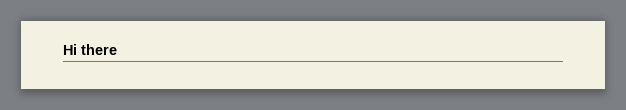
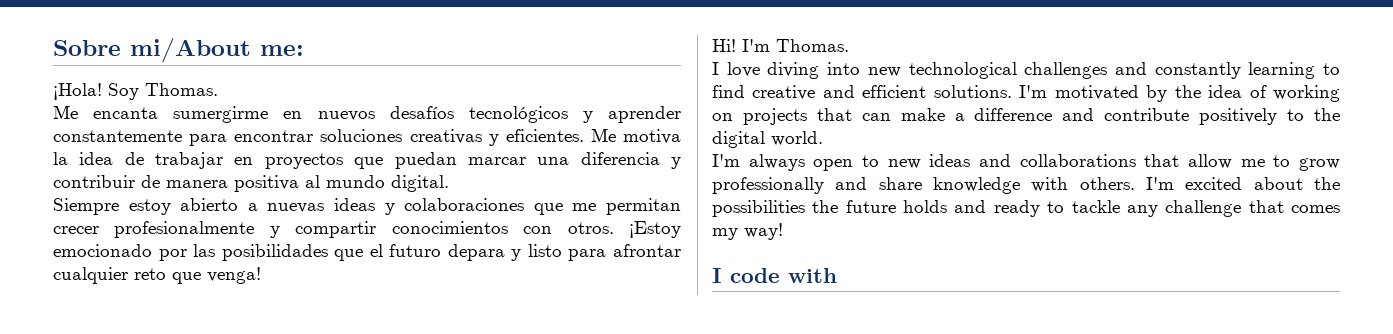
- Hi there
+ Sobre mi/About me:
+ ¡Hola! Soy Thomas.
+ Me encanta sumergirme en nuevos desafíos tecnológicos y aprender constantemente para encontrar soluciones creativas y eficientes. Me motiva la idea de trabajar en proyectos que puedan marcar una diferencia y contribuir de manera positiva al mundo digital.
+ Siempre estoy abierto a nuevas ideas y colaboraciones que me permitan crecer profesionalmente y compartir conocimientos con otros. ¡Estoy emocionado por las posibilidades que el futuro depara y listo para afrontar cualquier reto que venga!
+ Hi! I'm Thomas.
+ I love diving into new technological challenges and constantly learning to find creative and efficient solutions. I'm motivated by the idea of working on projects that can make a difference and contribute positively to the digital world.
+ I'm always open to new ideas and collaborations that allow me to grow professionally and share knowledge with others. I'm excited about the possibilities the future holds and ready to tackle any challenge that comes my way!
+ I code with

